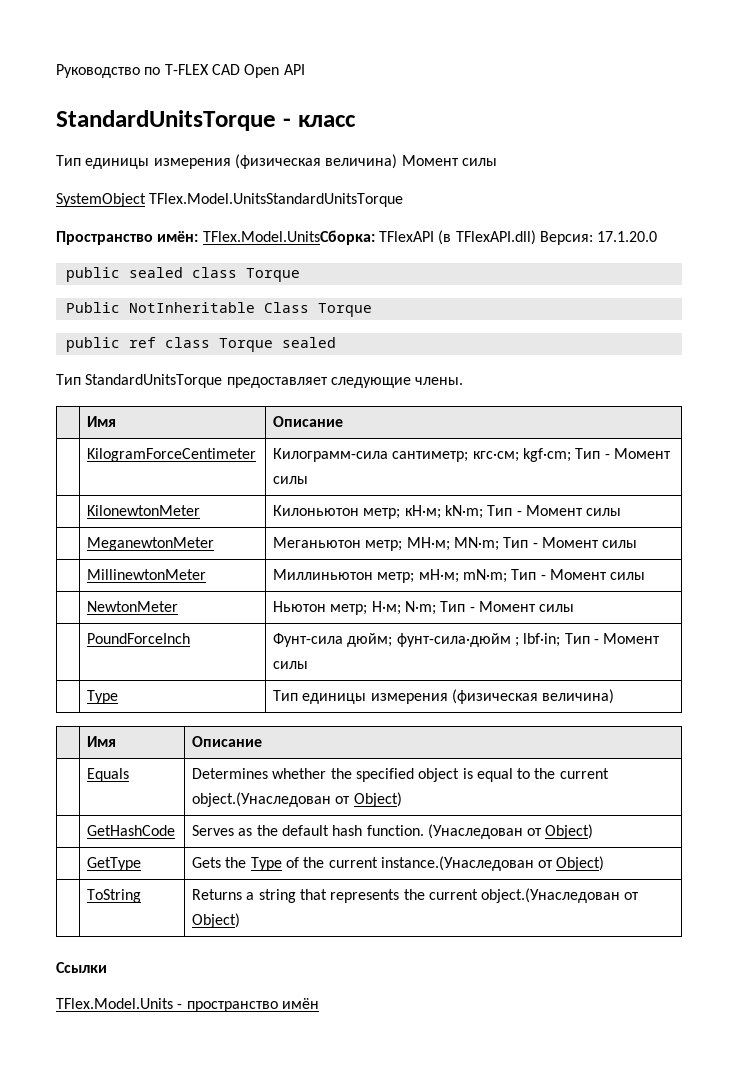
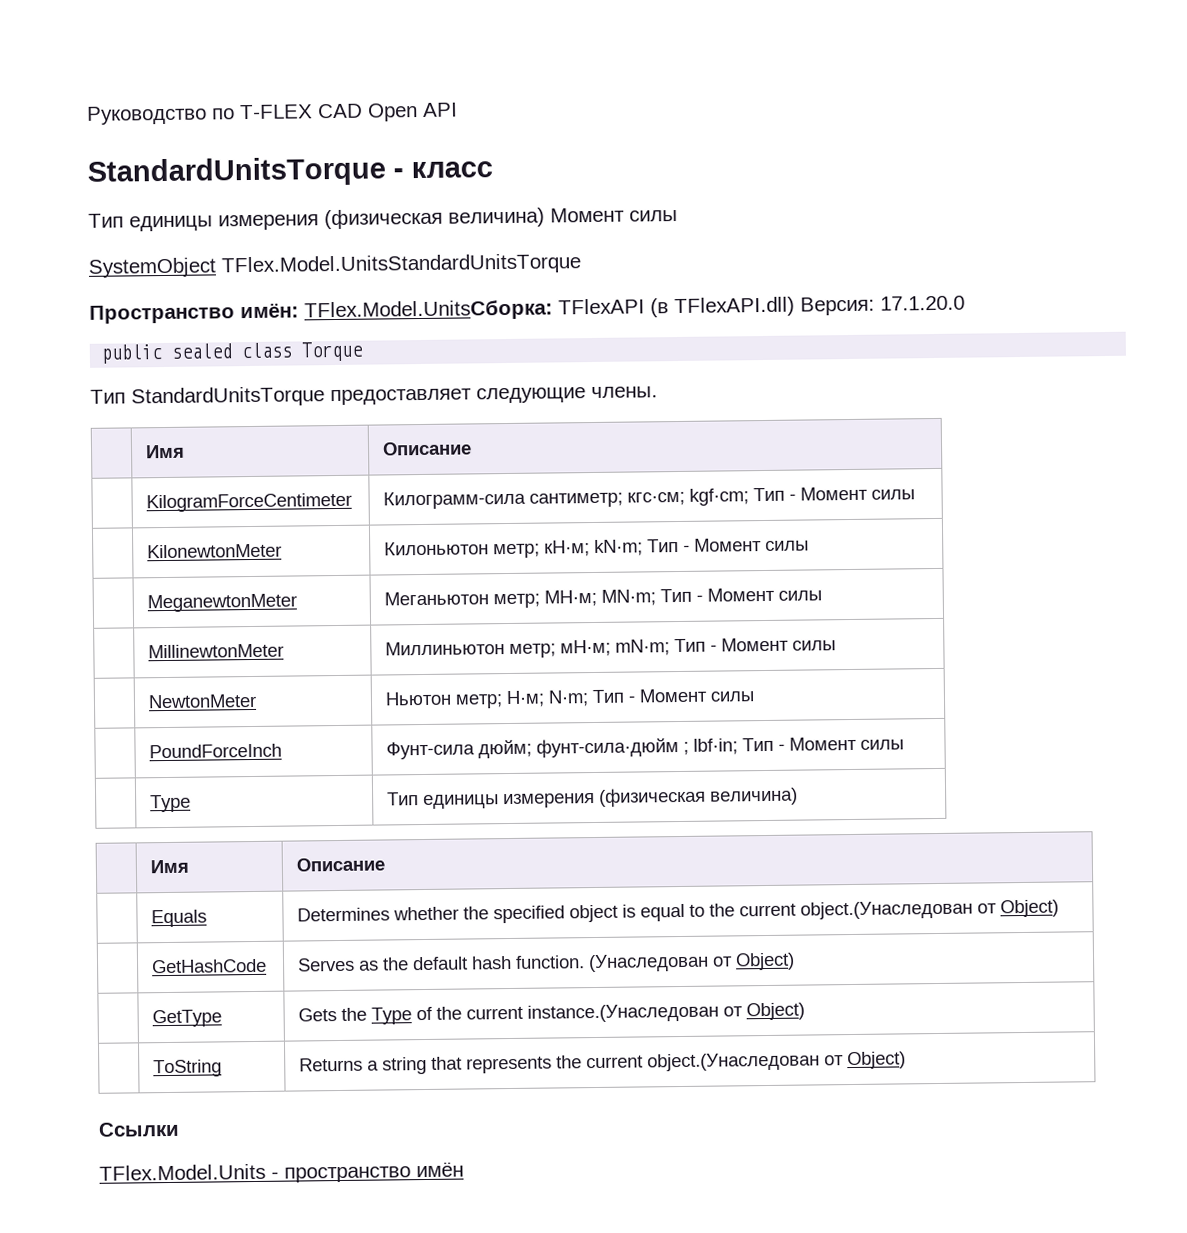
- Public NotInheritable Class Torque
- public ref class Torque sealed

